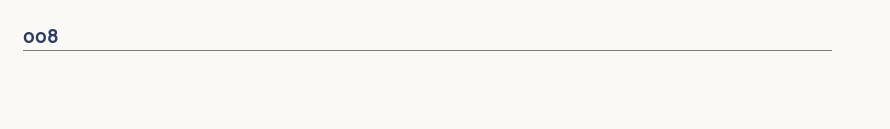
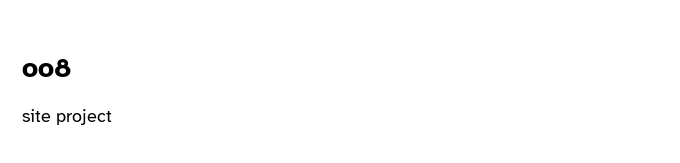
+ site project

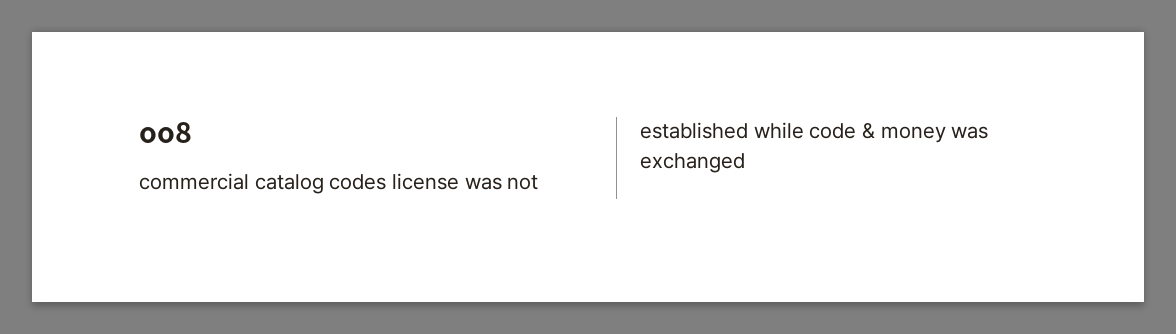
- site project
+ commercial catalog codes license was not established while code & money was exchanged

